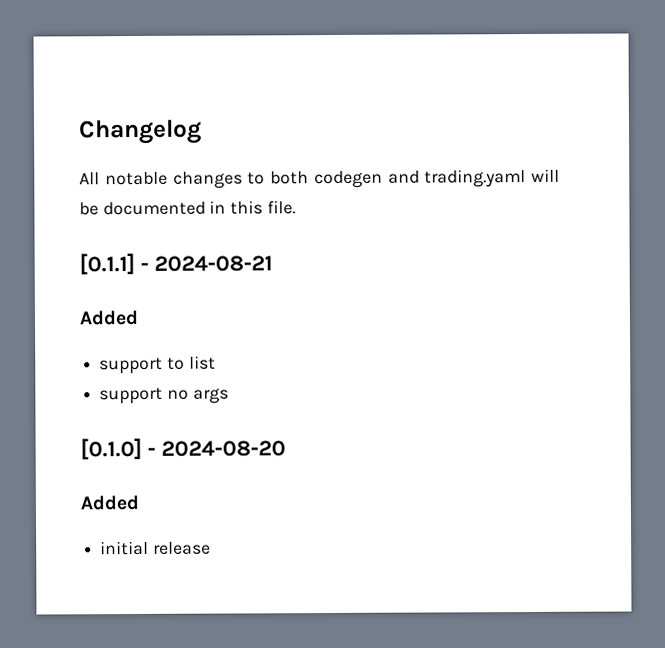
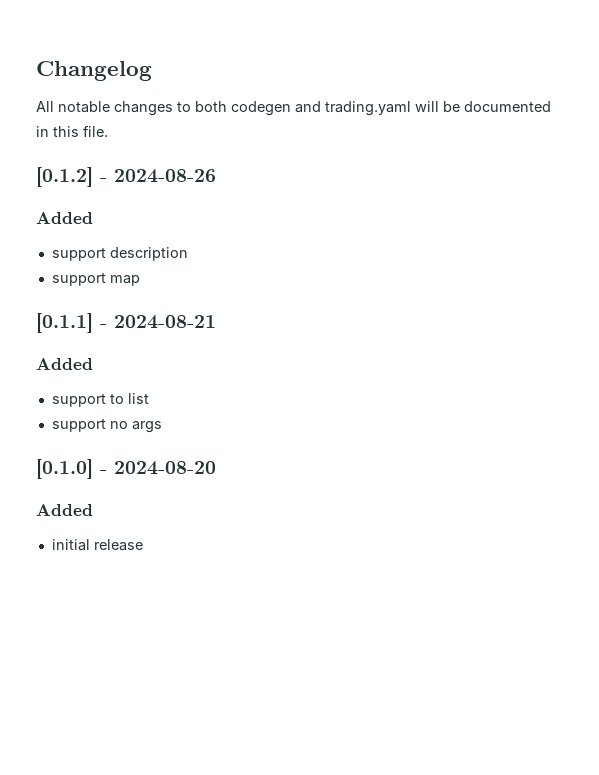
+ [0.1.2] - 2024-08-26
+ Added
+ support description
+ support map

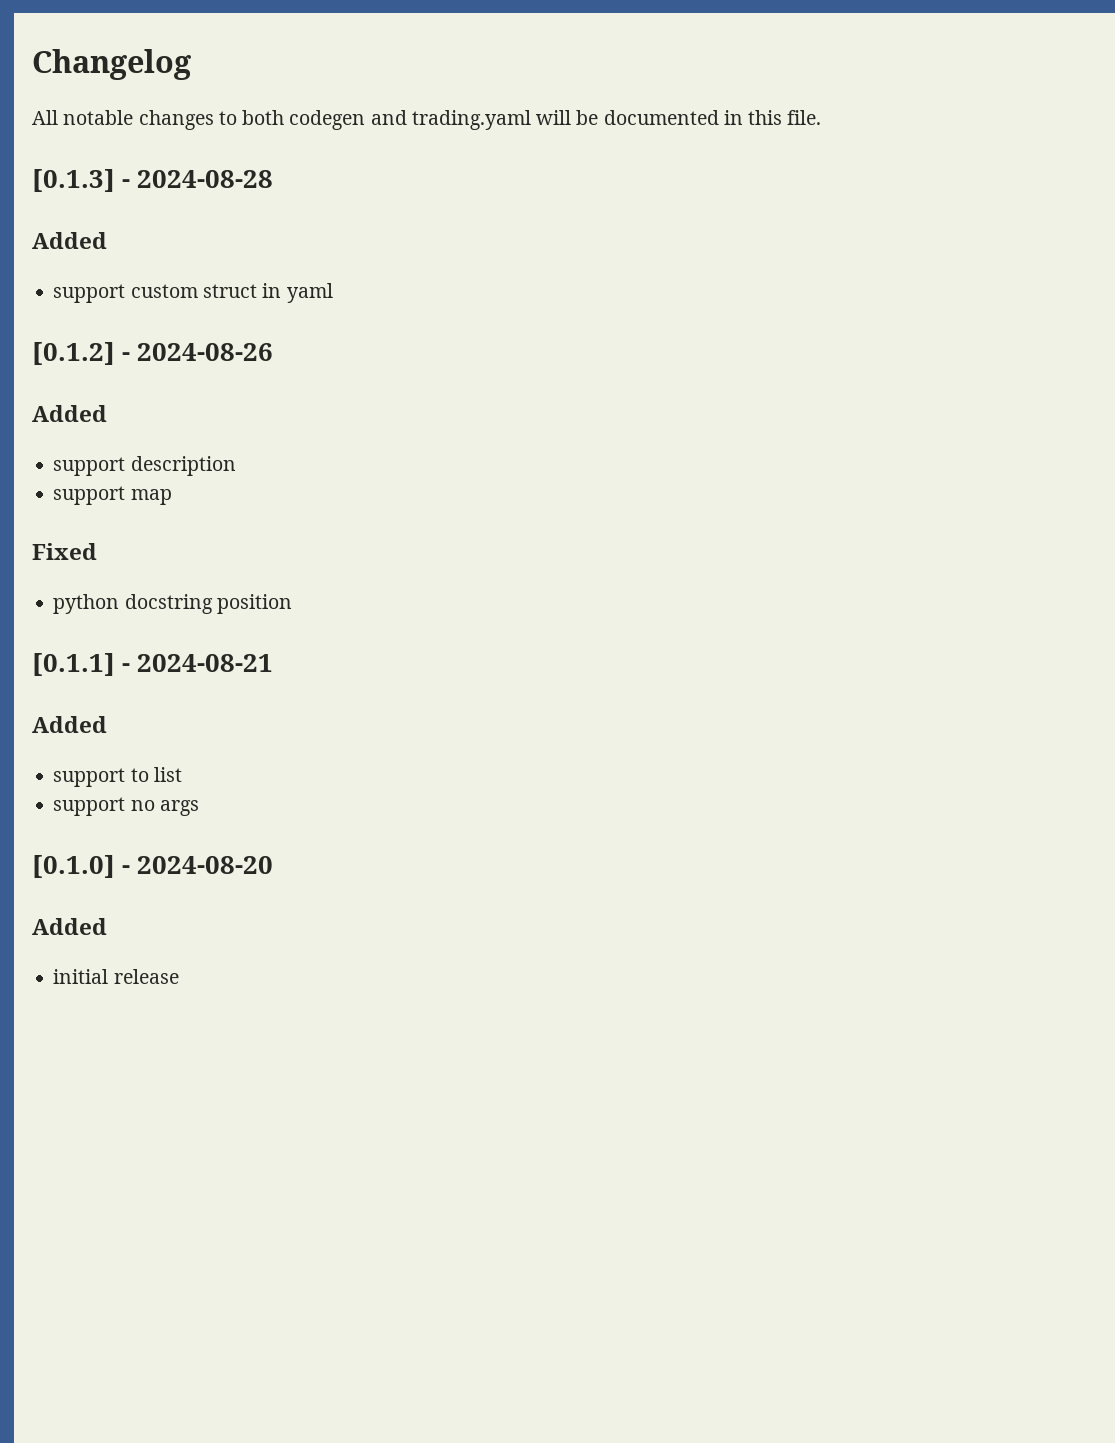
+ [0.1.3] - 2024-08-28
+ Added
+ support custom struct in yaml
+ Fixed
+ python docstring position

